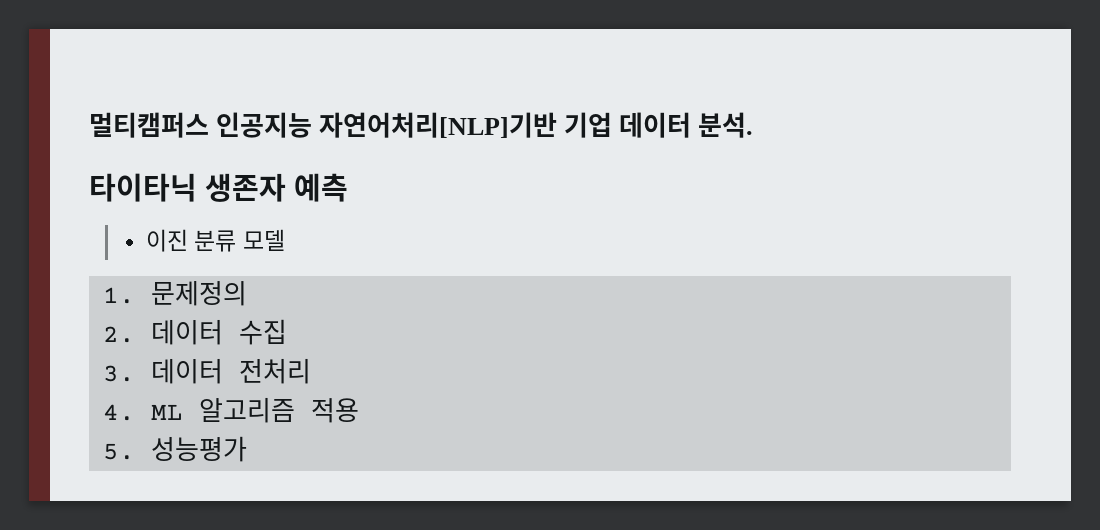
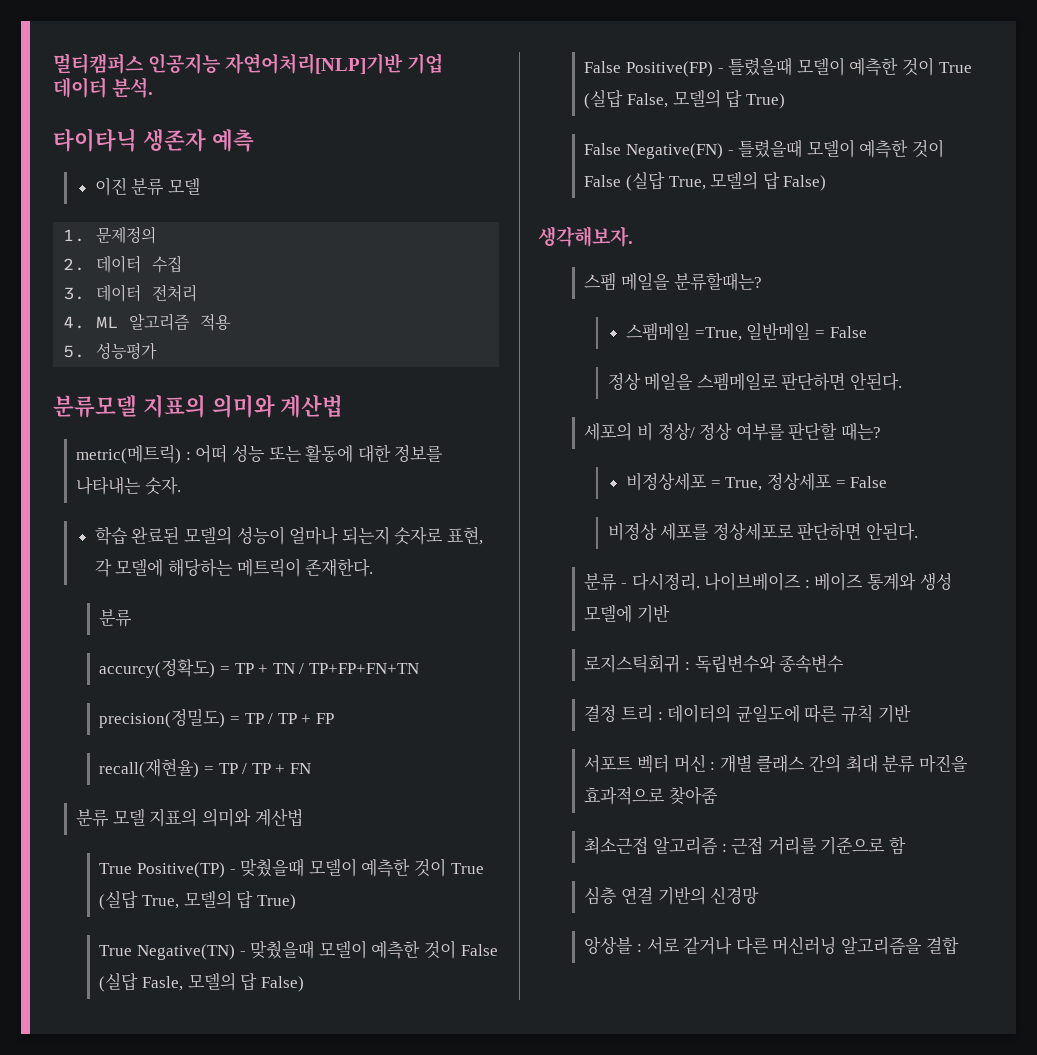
+ 분류모델 지표의 의미와 계산법
+ metric(메트릭) : 어떠 성능 또는 활동에 대한 정보를 나타내는 숫자.
+ 학습 완료된 모델의 성능이 얼마나 되는지 숫자로 표현, 각 모델에 해당하는 메트릭이 존재한다.
+ 분류
+ accurcy(정확도) = TP + TN / TP+FP+FN+TN
+ precision(정밀도) = TP / TP + FP
+ recall(재현율) = TP / TP + FN
+ 분류 모델 지표의 의미와 계산법
+ True Positive(TP) - 맞췄을때 모델이 예측한 것이 True (실답 True, 모델의 답 True)
+ True Negative(TN) - 맞췄을때 모델이 예측한 것이 False (실답 Fasle, 모델의 답 False)
+ False Positive(FP) - 틀렸을때 모델이 예측한 것이 True (실답 False, 모델의 답 True)
+ False Negative(FN) - 틀렸을때 모델이 예측한 것이 False (실답 True, 모델의 답 False)
+ 생각해보자.
+ 스펨 메일을 분류할때는?
+ 스펨메일 =True, 일반메일 = False
+ 정상 메일을 스펨메일로 판단하면 안된다.
+ 세포의 비 정상/ 정상 여부를 판단할 때는?
+ 비정상세포 = True, 정상세포 = False
+ 비정상 세포를 정상세포로 판단하면 안된다.
+ 분류 - 다시정리. 나이브베이즈 : 베이즈 통계와 생성 모델에 기반
+ 로지스틱회귀 : 독립변수와 종속변수
+ 결정 트리 : 데이터의 균일도에 따른 규칙 기반
+ 서포트 벡터 머신 : 개별 클래스 간의 최대 분류 마진을 효과적으로 찾아줌
+ 최소근접 알고리즘 : 근접 거리를 기준으로 함
+ 심층 연결 기반의 신경망
+ 앙상블 : 서로 같거나 다른 머신러닝 알고리즘을 결합

